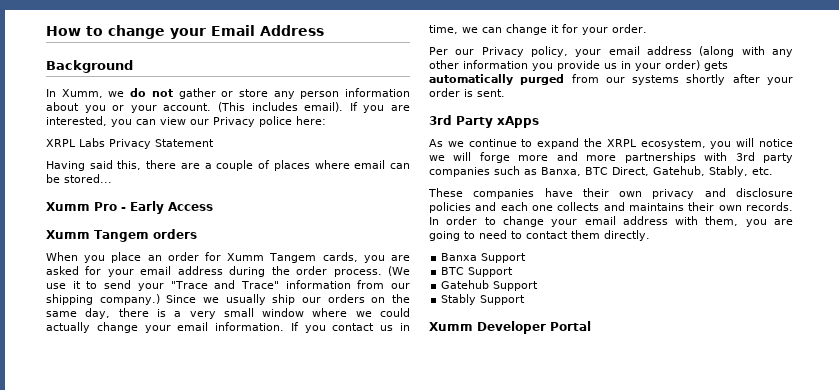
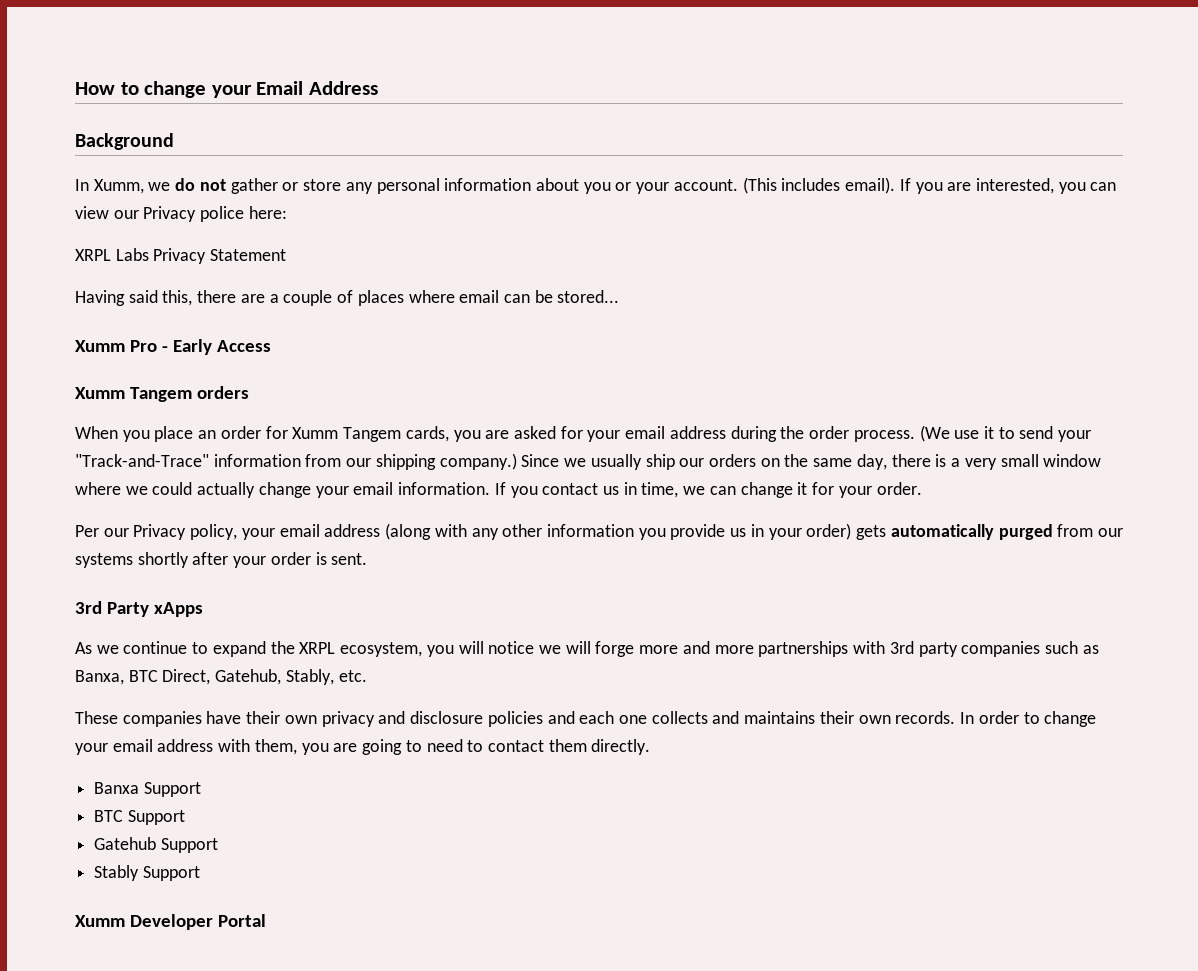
- In Xumm, we do not gather or store any person information about you or your account.
+ In Xumm, we do not gather or store any personal information about you or your account.
- (We use it to send your "Trace and Trace" information from our shipping company.)
+ (We use it to send your "Track-and-Trace" information from our shipping company.)

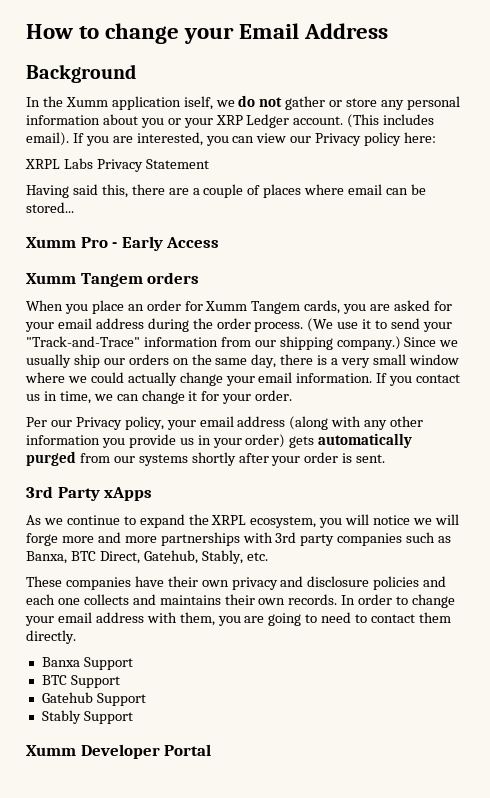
- In Xumm, we do not gather or store any personal information about you or your account.
+ In the Xumm application iself, we do not gather or store any personal information about you or your XRP Ledger account.
- If you are interested, you can view our Privacy police here:
+ If you are interested, you can view our Privacy policy here:

